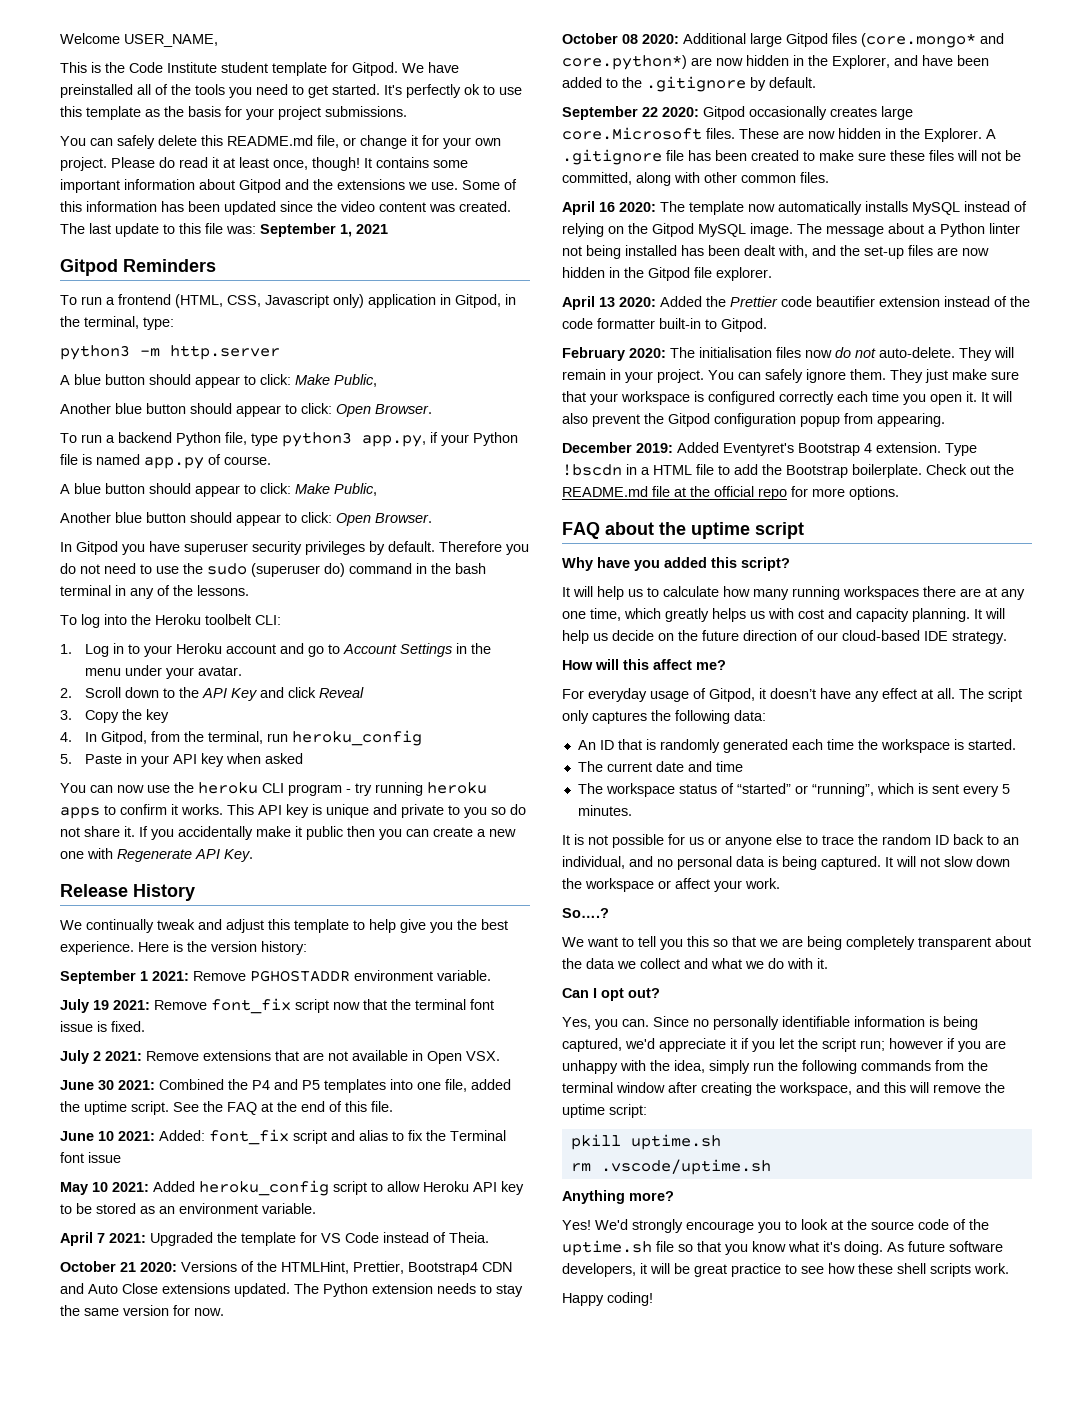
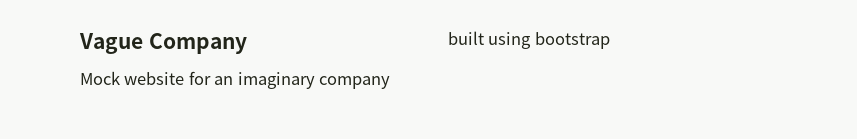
- Welcome USER_NAME,
- This is the Code Institute student template for Gitpod. We have preinstalled all of the tools you need to get started. It's perfectly ok to use this template as the basis for your project submissions.
- You can safely delete this README.md file, or change it for your own project. Please do read it at least once, though! It contains some important information about Gitpod and the extensions we use. Some of this information has been updated since the video content was created. The last update to this file was: September 1, 2021
- Gitpod Reminders
- To run a frontend (HTML, CSS, Javascript only) application in Gitpod, in the terminal, type:
- python3 -m http.server
- A blue button should appear to click: Make Public,
- Another blue button should appear to click: Open Browser.
- To run a backend Python file, type python3 app.py, if your Python file is named app.py of course.
- A blue button should appear to click: Make Public,
- Another blue button should appear to click: Open Browser.
- In Gitpod you have superuser security privileges by default. Therefore you do not need to use the sudo (superuser do) command in the bash terminal in any of the lessons.
- To log into the Heroku toolbelt CLI:
- 1. Log in to your Heroku account and go to Account Settings in the menu under your avatar.
- 2. Scroll down to the API Key and click Reveal
- 3. Copy the key
- 4. In Gitpod, from the terminal, run heroku_config
- 5. Paste in your API key when asked
- You can now use the heroku CLI program - try running heroku apps to confirm it works. This API key is unique and private to you so do not share it. If you accidentally make it public then you can create a new one with Regenerate API Key.
- Release History
- We continually tweak and adjust this template to help give you the best experience. Here is the version history:
- September 1 2021: Remove PGHOSTADDR environment variable.
- July 19 2021: Remove font_fix script now that the terminal font issue is fixed.
- July 2 2021: Remove extensions that are not available in Open VSX.
- June 30 2021: Combined the P4 and P5 templates into one file, added the uptime script. See the FAQ at the end of this file.
- June 10 2021: Added: font_fix script and alias to fix the Terminal font issue
- May 10 2021: Added heroku_config script to allow Heroku API key to be stored as an environment variable.
- April 7 2021: Upgraded the template for VS Code instead of Theia.
- October 21 2020: Versions of the HTMLHint, Prettier, Bootstrap4 CDN and Auto Close extensions updated. The Python extension needs to stay the same version for now.
- October 08 2020: Additional large Gitpod files (core.mongo* and core.python*) are now hidden in the Explorer, and have been added to the .gitignore by default.
- September 22 2020: Gitpod occasionally creates large core.Microsoft files. These are now hidden in the Explorer. A .gitignore file has been created to make sure these files will not be committed, along with other common files.
- April 16 2020: The template now automatically installs MySQL instead of relying on the Gitpod MySQL image. The message about a Python linter not being installed has been dealt with, and the set-up files are now hidden in the Gitpod file explorer.
- April 13 2020: Added the Prettier code beautifier extension instead of the code formatter built-in to Gitpod.
- February 2020: The initialisation files now do not auto-delete. They will remain in your project. You can safely ignore them. They just make sure that your workspace is configured correctly each time you open it. It will also prevent the Gitpod configuration popup from appearing.
- December 2019: Added Eventyret's Bootstrap 4 extension. Type !bscdn in a HTML file to add the Bootstrap boilerplate. Check out the README.md file at the official repo for more options.
- FAQ about the uptime script
- Why have you added this script?
- It will help us to calculate how many running workspaces there are at any one time, which greatly helps us with cost and capacity planning. It will help us decide on the future direction of our cloud-based IDE strategy.
- How will this affect me?
- For everyday usage of Gitpod, it doesn’t have any effect at all. The script only captures the following data:
- An ID that is randomly generated each time the workspace is started.
- The current date and time
- The workspace status of “started” or “running”, which is sent every 5 minutes.
- It is not possible for us or anyone else to trace the random ID back to an individual, and no personal data is being captured. It will not slow down the workspace or affect your work.
- So….?
- We want to tell you this so that we are being completely transparent about the data we collect and what we do with it.
- Can I opt out?
- Yes, you can. Since no personally identifiable information is being captured, we'd appreciate it if you let the script run; however if you are unhappy with the idea, simply run the following commands from the terminal window after creating the workspace, and this will remove the uptime script:
- pkill uptime.sh
- rm .vscode/uptime.sh
- Anything more?
- Yes! We'd strongly encourage you to look at the source code of the uptime.sh file so that you know what it's doing. As future software developers, it will be great practice to see how these shell scripts work.
- Happy coding!
+ Vague Company
+ Mock website for an imaginary company built using bootstrap

